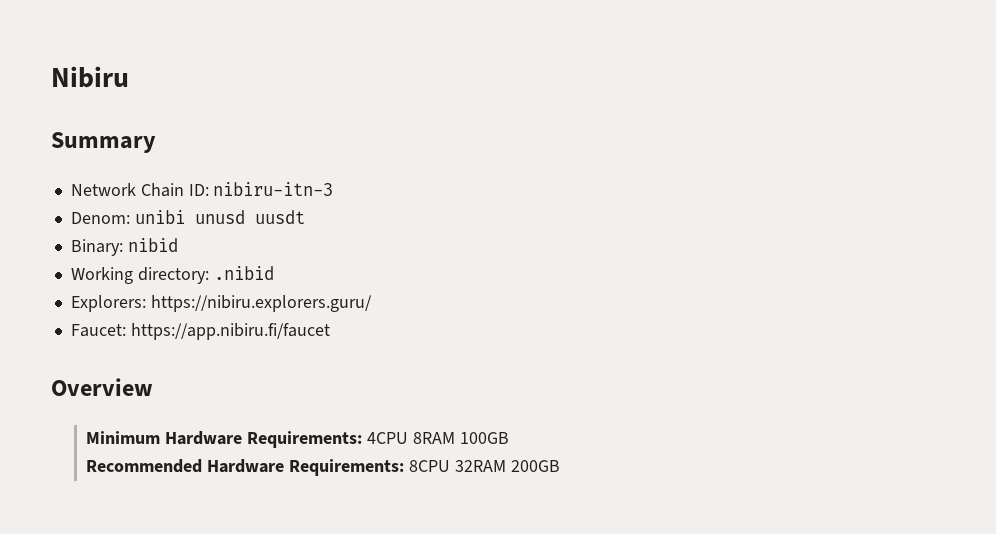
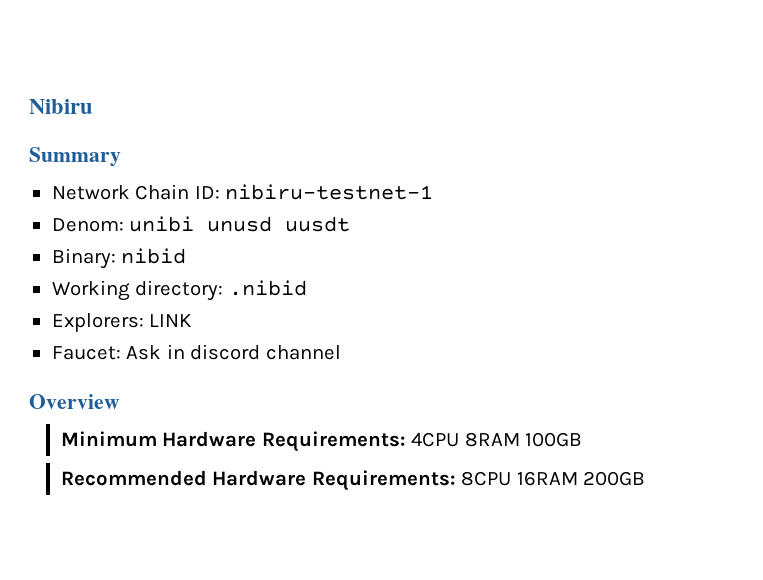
- Network Chain ID: nibiru-itn-3
+ Network Chain ID: nibiru-testnet-1
- Explorers: https://nibiru.explorers.guru/
+ Explorers: LINK
- Faucet: https://app.nibiru.fi/faucet
+ Faucet: Ask in discord channel
- Recommended Hardware Requirements: 8CPU 32RAM 200GB
+ Recommended Hardware Requirements: 8CPU 16RAM 200GB

